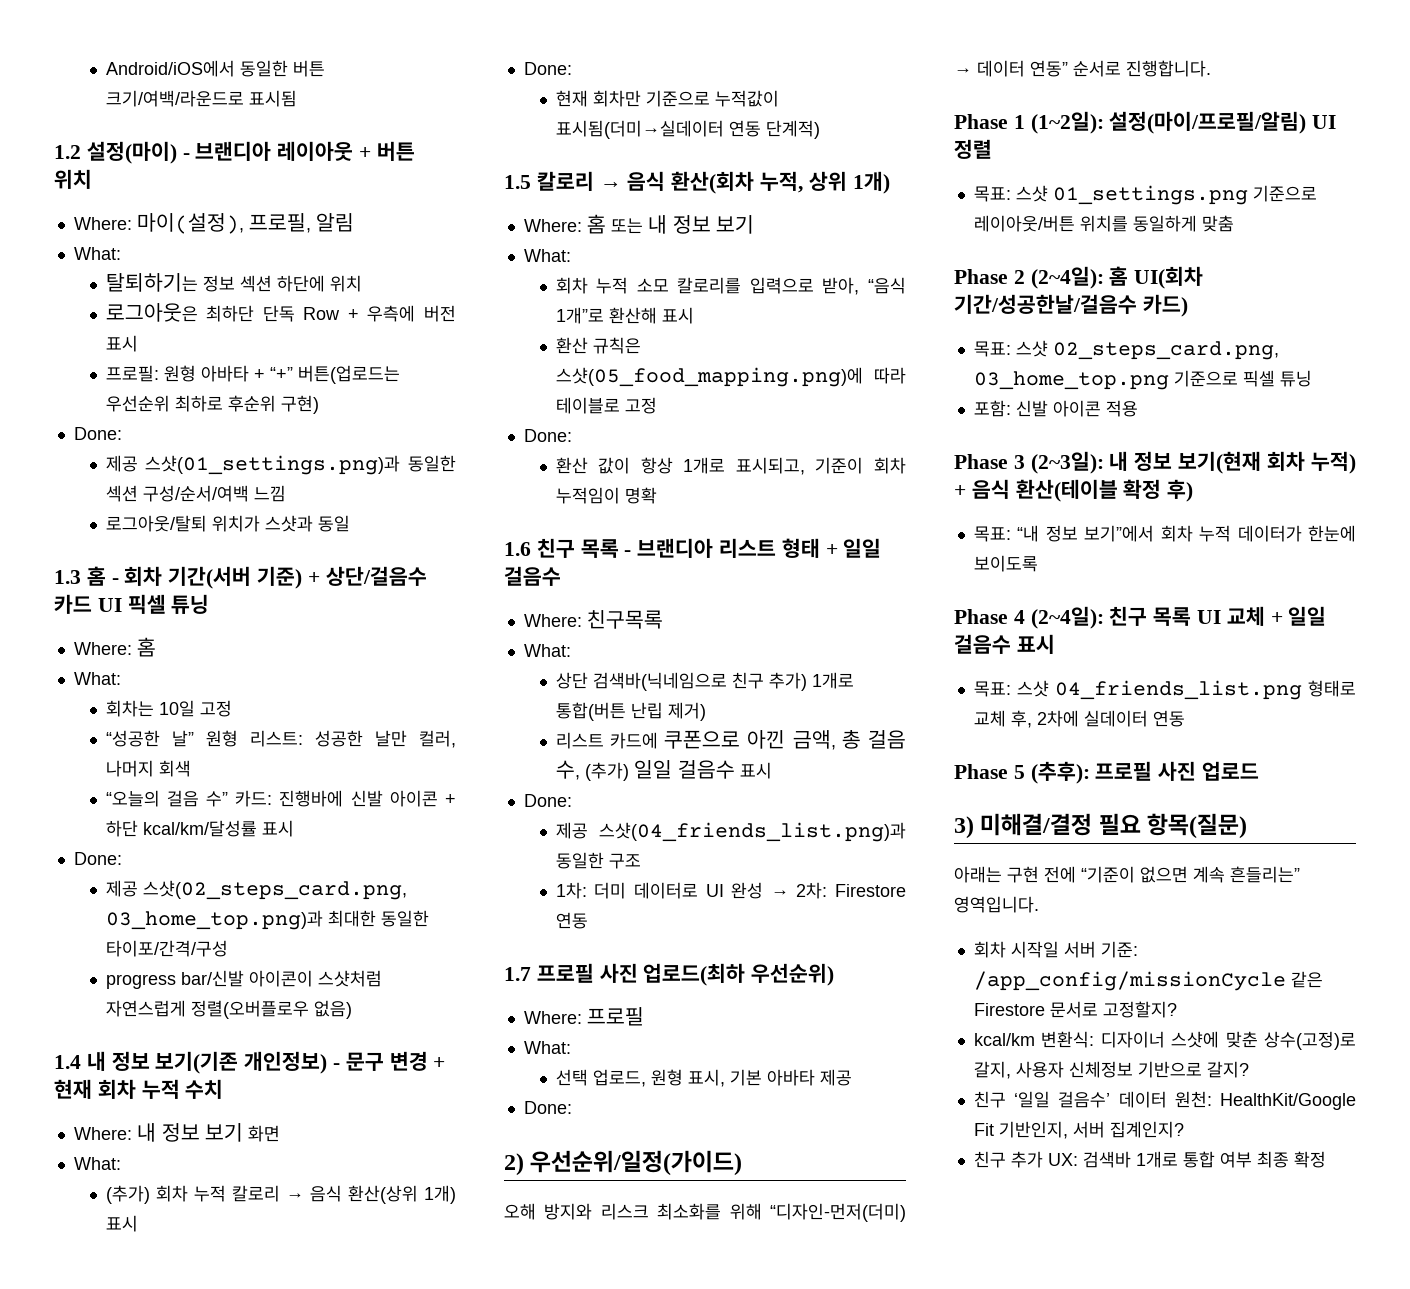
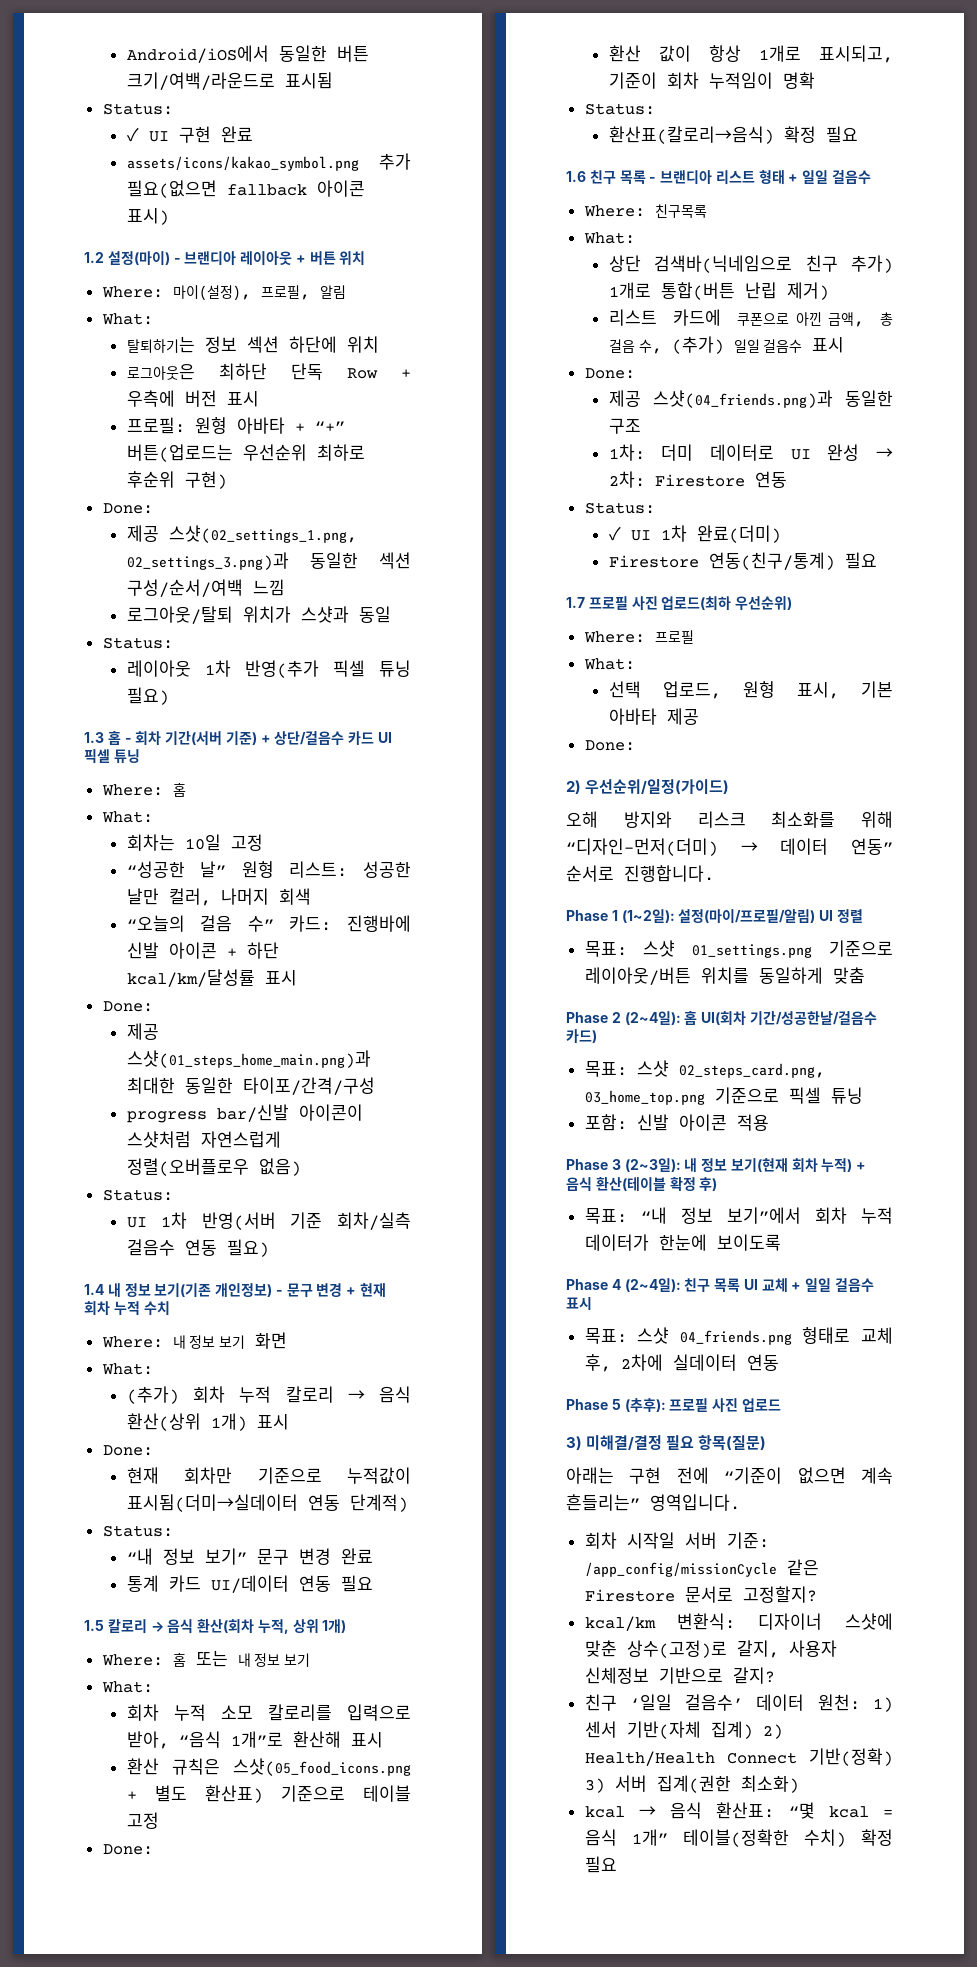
  Android/iOS에서 동일한 버튼 크기/여백/라운드로 표시됨
+ Status:
+ ✓ UI 구현 완료
+ assets/icons/kakao_symbol.png 추가 필요(없으면 fallback 아이콘 표시)
- 제공 스샷(01_settings.png)과 동일한 섹션 구성/순서/여백 느낌
+ 제공 스샷(02_settings_1.png, 02_settings_3.png)과 동일한 섹션 구성/순서/여백 느낌
  로그아웃/탈퇴 위치가 스샷과 동일
+ Status:
+ 레이아웃 1차 반영(추가 픽셀 튜닝 필요)
- 제공 스샷(02_steps_card.png, 03_home_top.png)과 최대한 동일한 타이포/간격/구성
+ 제공 스샷(01_steps_home_main.png)과 최대한 동일한 타이포/간격/구성
  progress bar/신발 아이콘이 스샷처럼 자연스럽게 정렬(오버플로우 없음)
+ Status:
+ UI 1차 반영(서버 기준 회차/실측 걸음수 연동 필요)
  현재 회차만 기준으로 누적값이 표시됨(더미→실데이터 연동 단계적)
+ Status:
+ “내 정보 보기” 문구 변경 완료
+ 통계 카드 UI/데이터 연동 필요
- 환산 규칙은 스샷(05_food_mapping.png)에 따라 테이블로 고정
+ 환산 규칙은 스샷(05_food_icons.png + 별도 환산표) 기준으로 테이블 고정
  환산 값이 항상 1개로 표시되고, 기준이 회차 누적임이 명확
+ Status:
+ 환산표(칼로리→음식) 확정 필요
- 제공 스샷(04_friends_list.png)과 동일한 구조
+ 제공 스샷(04_friends.png)과 동일한 구조
  1차: 더미 데이터로 UI 완성 → 2차: Firestore 연동
+ Status:
+ ✓ UI 1차 완료(더미)
+ Firestore 연동(친구/통계) 필요
- 목표: 스샷 04_friends_list.png 형태로 교체 후, 2차에 실데이터 연동
+ 목표: 스샷 04_friends.png 형태로 교체 후, 2차에 실데이터 연동
- 친구 ‘일일 걸음수’ 데이터 원천: HealthKit/Google Fit 기반인지, 서버 집계인지?
- 친구 추가 UX: 검색바 1개로 통합 여부 최종 확정
+ 친구 ‘일일 걸음수’ 데이터 원천: 1) 센서 기반(자체 집계) 2) Health/Health Connect 기반(정확) 3) 서버 집계(권한 최소화)
+ kcal → 음식 환산표: “몇 kcal = 음식 1개” 테이블(정확한 수치) 확정 필요

